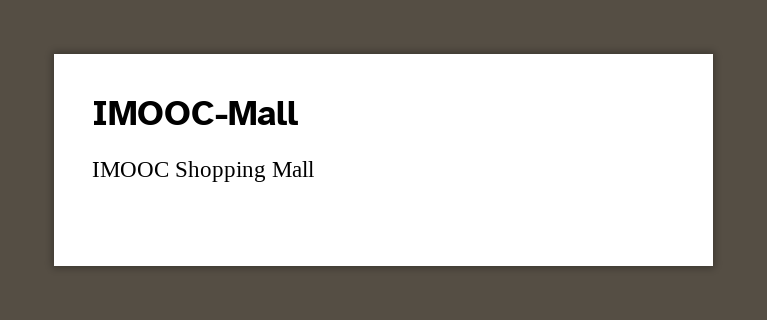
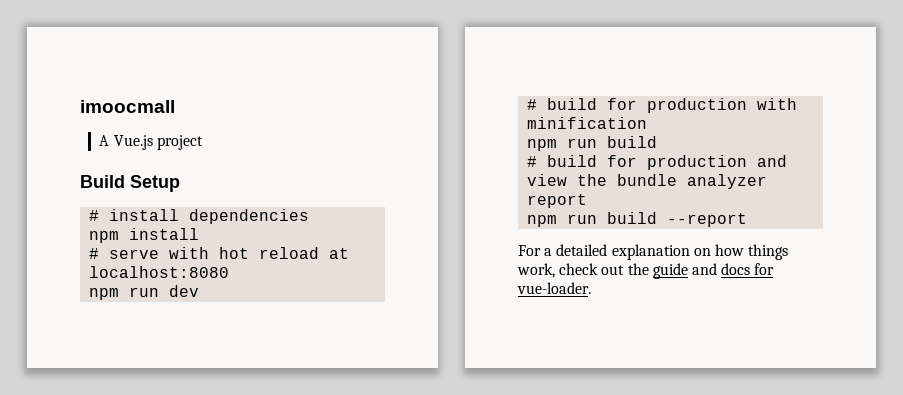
- IMOOC-Mall
- IMOOC Shopping Mall
+ imoocmall
+ A Vue.js project
+ Build Setup
+ # install dependencies
+ npm install
+ # serve with hot reload at localhost:8080
+ npm run dev
+ # build for production with minification
+ npm run build
+ # build for production and view the bundle analyzer report
+ npm run build --report
+ For a detailed explanation on how things work, check out the guide and docs for vue-loader.

